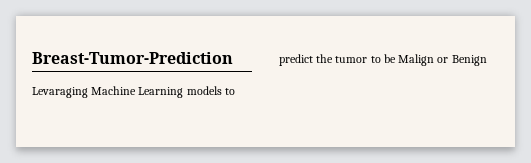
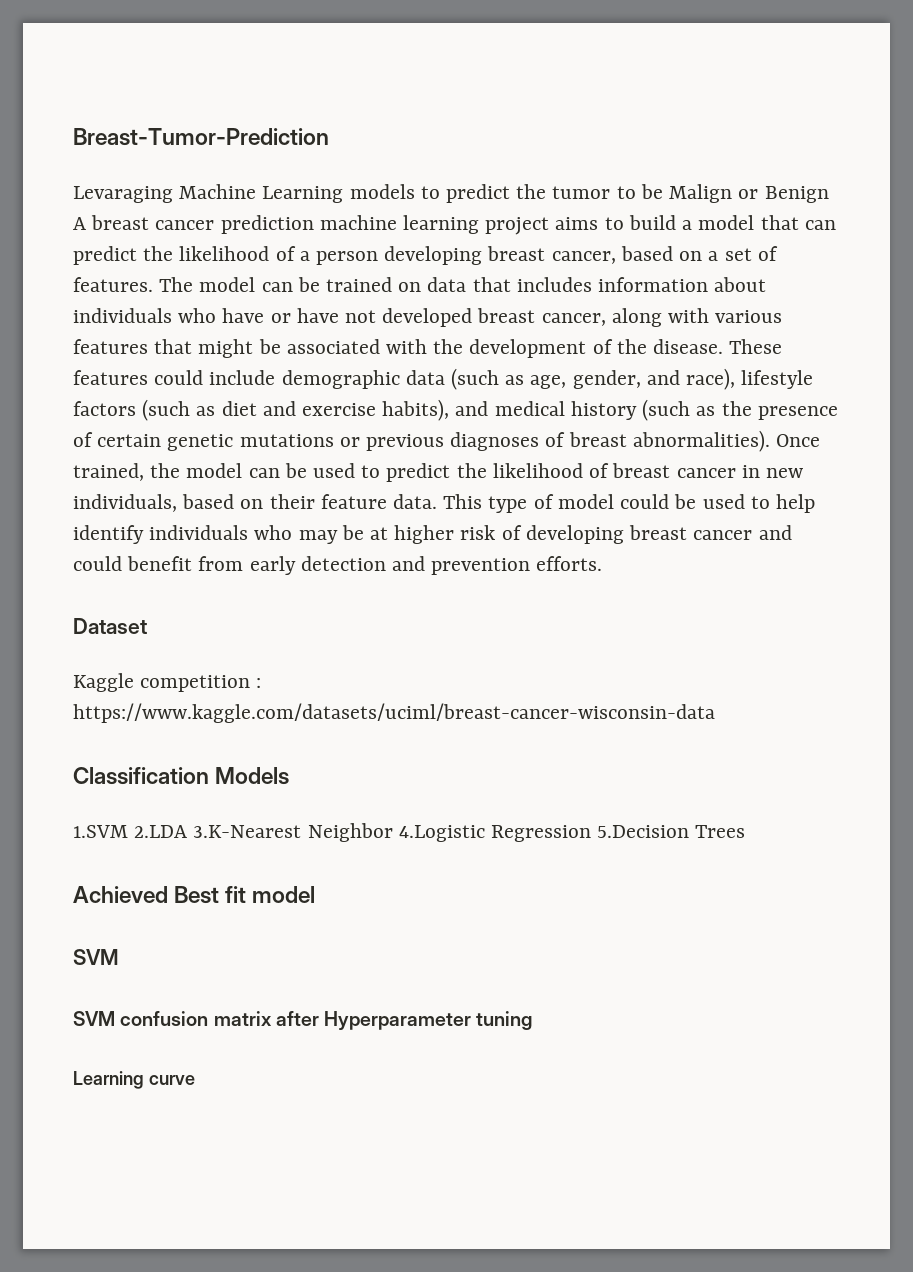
- Levaraging Machine Learning models to predict the tumor to be Malign or Benign
+ Levaraging Machine Learning models to predict the tumor to be Malign or Benign A breast cancer prediction machine learning project aims to build a model that can predict the likelihood of a person developing breast cancer, based on a set of features. The model can be trained on data that includes information about individuals who have or have not developed breast cancer, along with various features that might be associated with the development of the disease. These features could include demographic data (such as age, gender, and race), lifestyle factors (such as diet and exercise habits), and medical history (such as the presence of certain genetic mutations or previous diagnoses of breast abnormalities). Once trained, the model can be used to predict the likelihood of breast cancer in new individuals, based on their feature data. This type of model could be used to help identify individuals who may be at higher risk of developing breast cancer and could benefit from early detection and prevention efforts.
+ Dataset
+ Kaggle competition : https://www.kaggle.com/datasets/uciml/breast-cancer-wisconsin-data
+ Classification Models
+ 1.SVM 2.LDA 3.K-Nearest Neighbor 4.Logistic Regression 5.Decision Trees
+ Achieved Best fit model
+ SVM
+ SVM confusion matrix after Hyperparameter tuning
+ Learning curve

